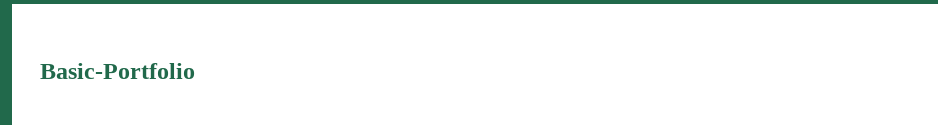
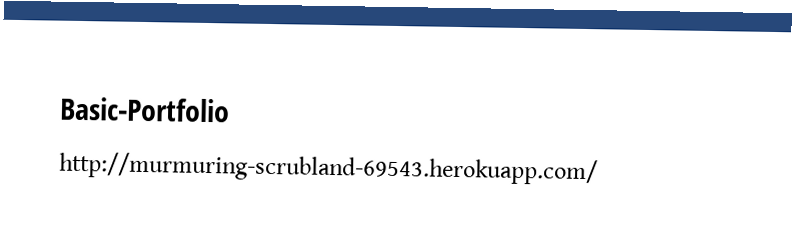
+ http://murmuring-scrubland-69543.herokuapp.com/

